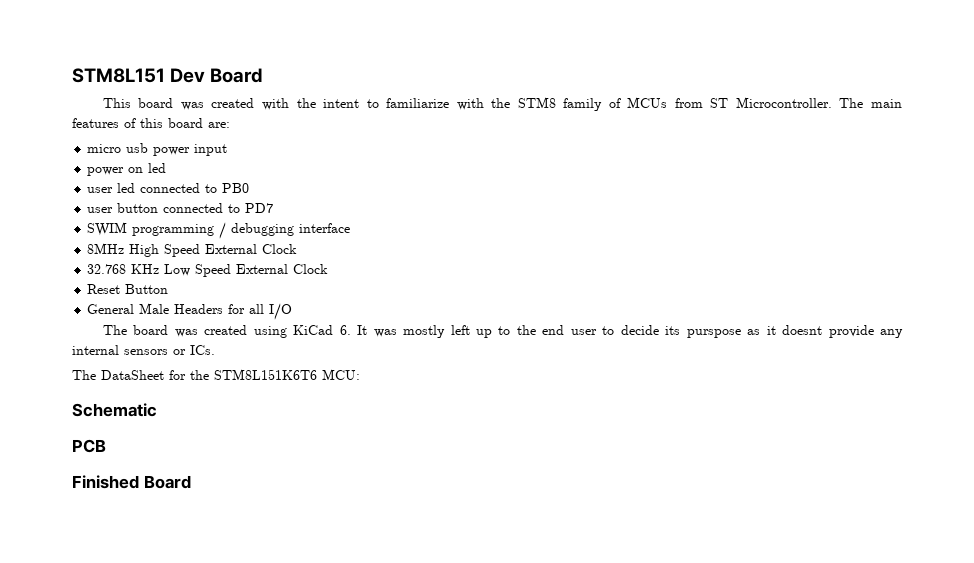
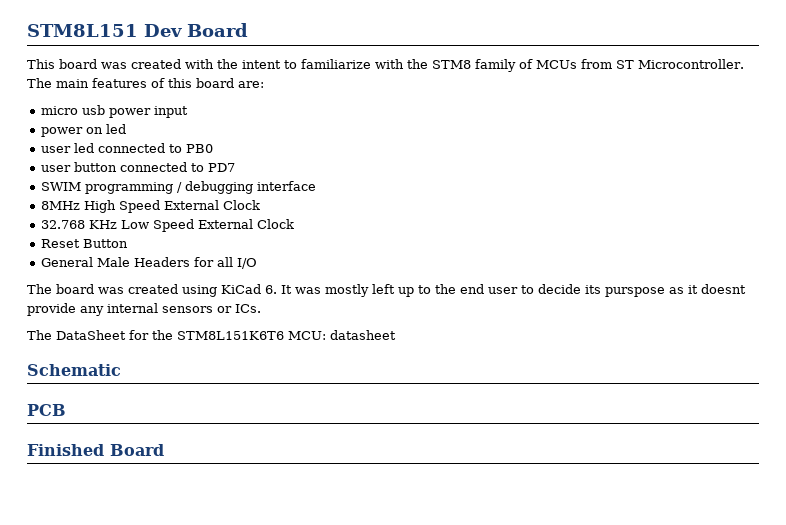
- The DataSheet for the STM8L151K6T6 MCU:
+ The DataSheet for the STM8L151K6T6 MCU: datasheet

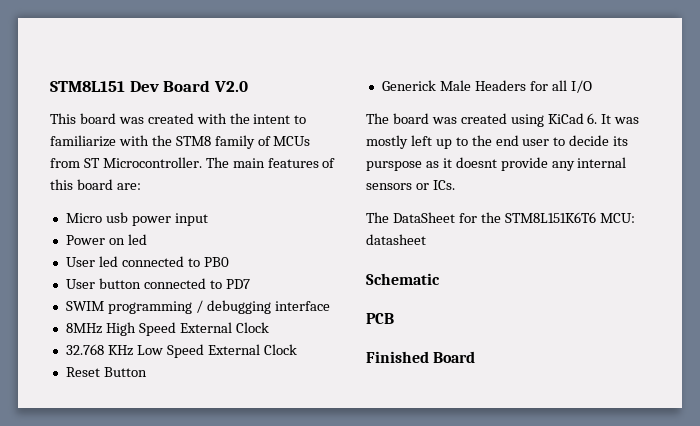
- STM8L151 Dev Board
+ STM8L151 Dev Board V2.0
- micro usb power input
+ Micro usb power input
- power on led
+ Power on led
- user led connected to PB0
+ User led connected to PB0
- user button connected to PD7
+ User button connected to PD7
- General Male Headers for all I/O
+ Generick Male Headers for all I/O

